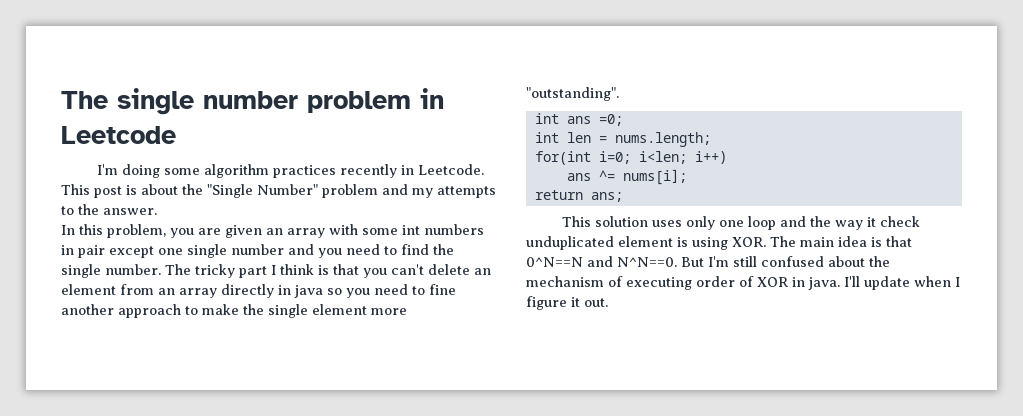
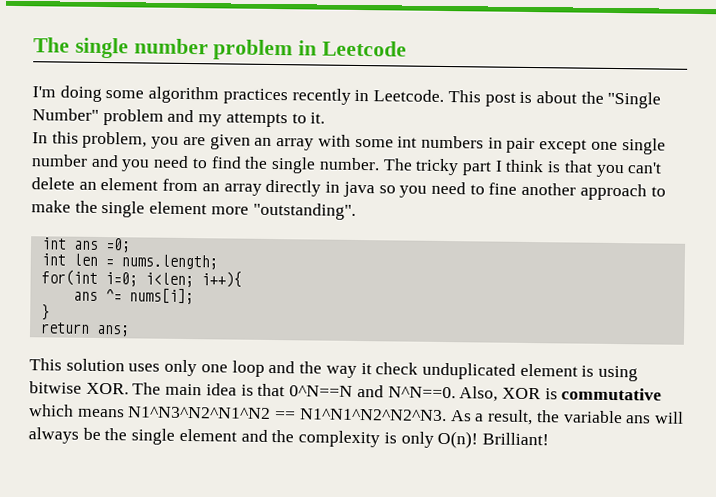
- This post is about the "Single Number" problem and my attempts to the answer.
+ This post is about the "Single Number" problem and my attempts to it.
- for(int i=0; i<len; i++)
+ for(int i=0; i<len; i++){
+ }
- This solution uses only one loop and the way it check unduplicated element is using XOR. The main idea is that 0^N==N and N^N==0.
+ This solution uses only one loop and the way it check unduplicated element is using bitwise XOR. The main idea is that 0^N==N and N^N==0.
- But I'm still confused about the mechanism of executing order of XOR in java. I'll update when I figure it out.
+ Also, XOR is commutative which means N1^N3^N2^N1^N2 == N1^N1^N2^N2^N3. As a result, the variable ans will always be the single element and the complexity is only O(n)! Brilliant!

